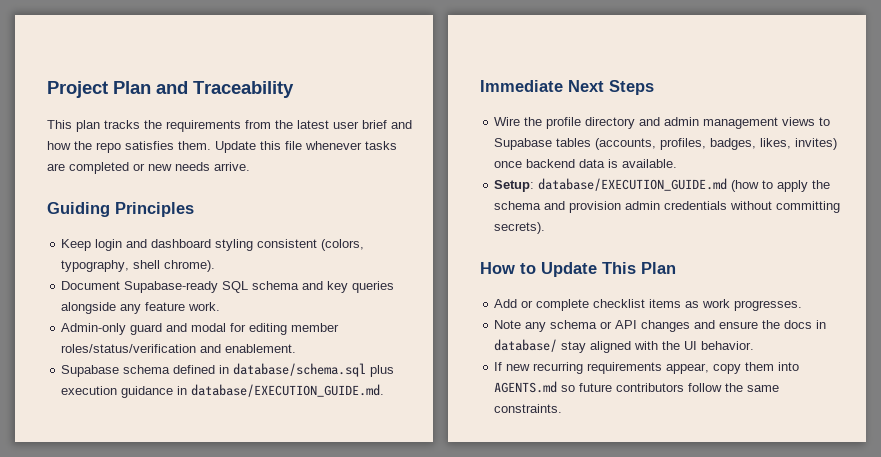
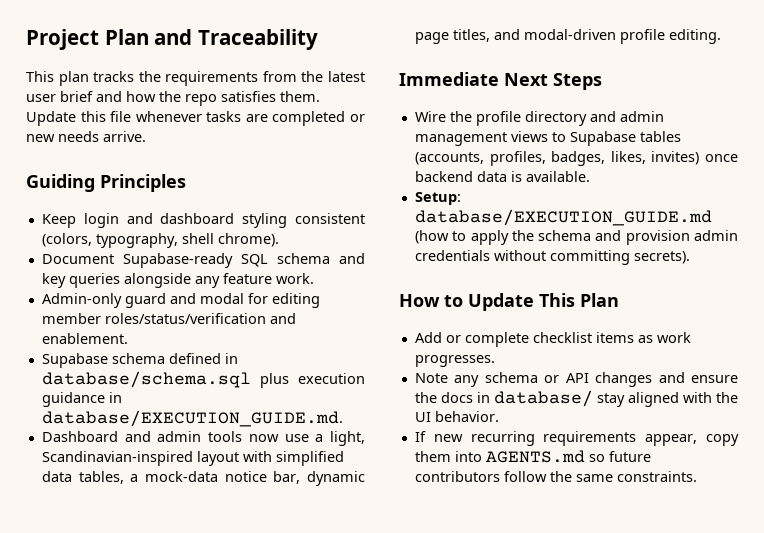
+ Dashboard and admin tools now use a light, Scandinavian-inspired layout with simplified data tables, a mock-data notice bar, dynamic page titles, and modal-driven profile editing.

